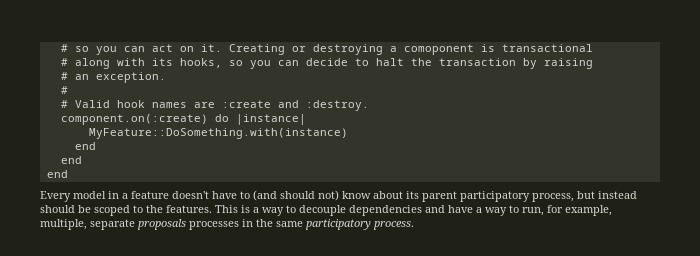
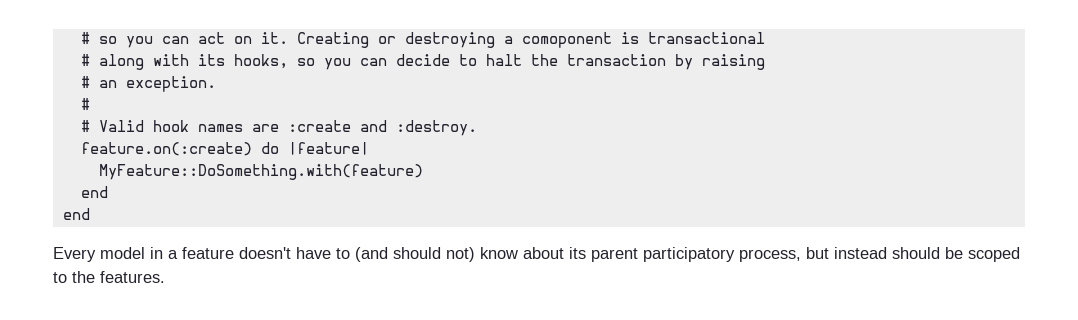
- component.on(:create) do |instance|
- MyFeature::DoSomething.with(instance)
- end
+ feature.on(:create) do |feature|
+ MyFeature::DoSomething.with(feature)
- This is a way to decouple dependencies and have a way to run, for example, multiple, separate proposals processes in the same participatory process.

